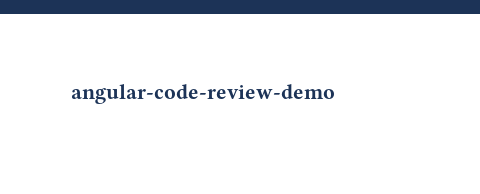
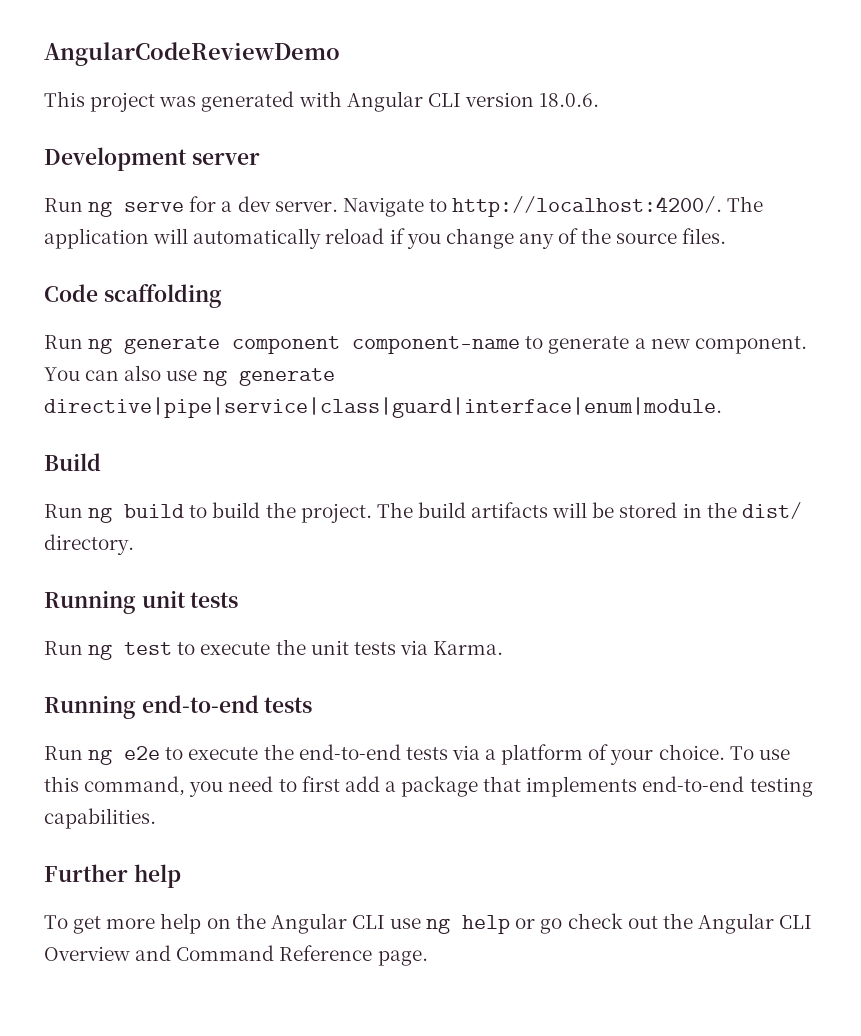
- angular-code-review-demo
+ AngularCodeReviewDemo
+ This project was generated with Angular CLI version 18.0.6.
+ Development server
+ Run ng serve for a dev server. Navigate to http://localhost:4200/. The application will automatically reload if you change any of the source files.
+ Code scaffolding
+ Run ng generate component component-name to generate a new component. You can also use ng generate directive|pipe|service|class|guard|interface|enum|module.
+ Build
+ Run ng build to build the project. The build artifacts will be stored in the dist/ directory.
+ Running unit tests
+ Run ng test to execute the unit tests via Karma.
+ Running end-to-end tests
+ Run ng e2e to execute the end-to-end tests via a platform of your choice. To use this command, you need to first add a package that implements end-to-end testing capabilities.
+ Further help
+ To get more help on the Angular CLI use ng help or go check out the Angular CLI Overview and Command Reference page.

